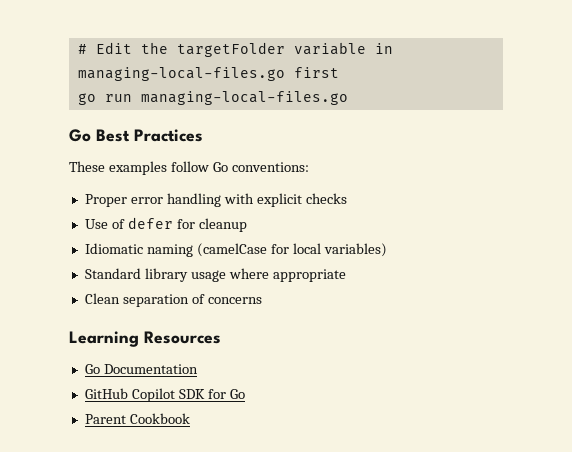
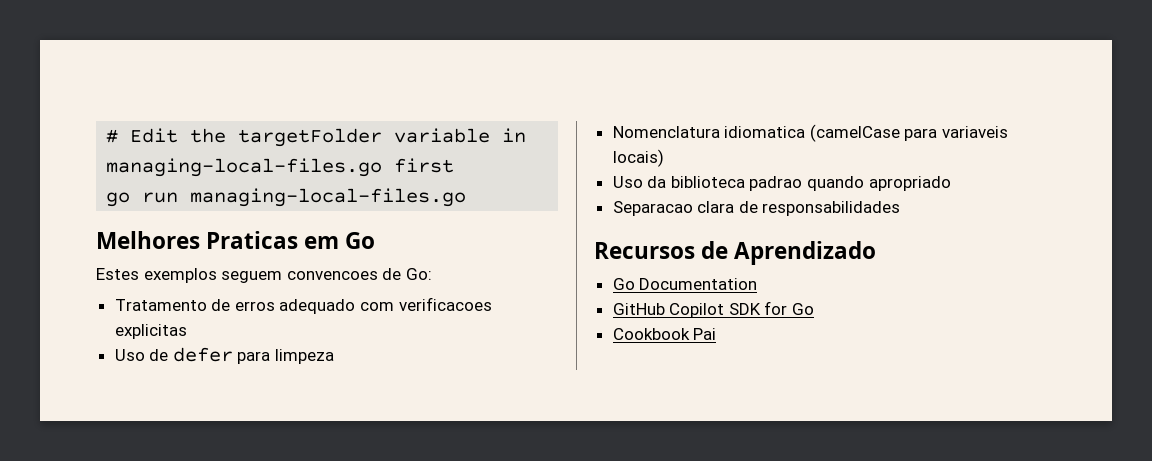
- Go Best Practices
- These examples follow Go conventions:
- Proper error handling with explicit checks
- Use of defer for cleanup
- Idiomatic naming (camelCase for local variables)
- Standard library usage where appropriate
- Clean separation of concerns
- Learning Resources
+ Melhores Praticas em Go
+ Estes exemplos seguem convencoes de Go:
+ Tratamento de erros adequado com verificacoes explicitas
+ Uso de defer para limpeza
+ Nomenclatura idiomatica (camelCase para variaveis locais)
+ Uso da biblioteca padrao quando apropriado
+ Separacao clara de responsabilidades
+ Recursos de Aprendizado
- Parent Cookbook
+ Cookbook Pai

